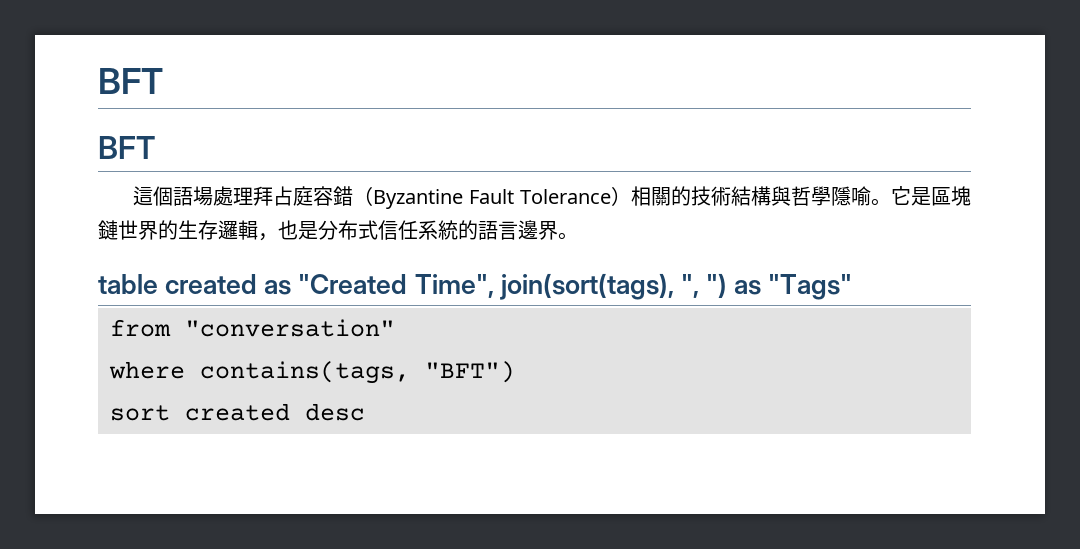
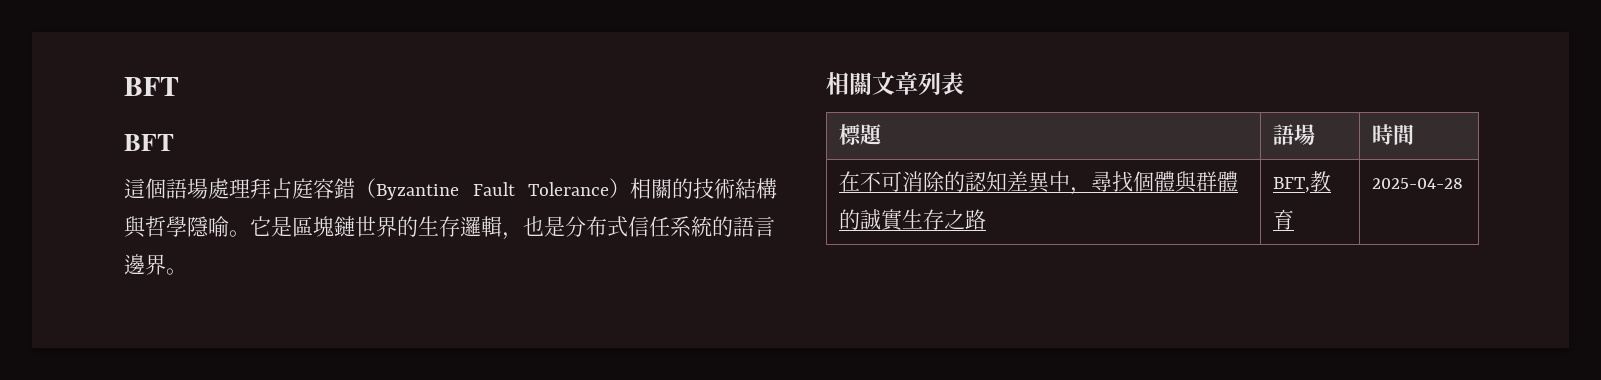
- table created as "Created Time", join(sort(tags), ", ") as "Tags"
- from "conversation"
- where contains(tags, "BFT")
- sort created desc
+ 相關文章列表
+ 標題 | 語場 | 時間
+ 在不可消除的認知差異中，尋找個體與群體的誠實生存之路 | BFT,教育 | 2025-04-28

